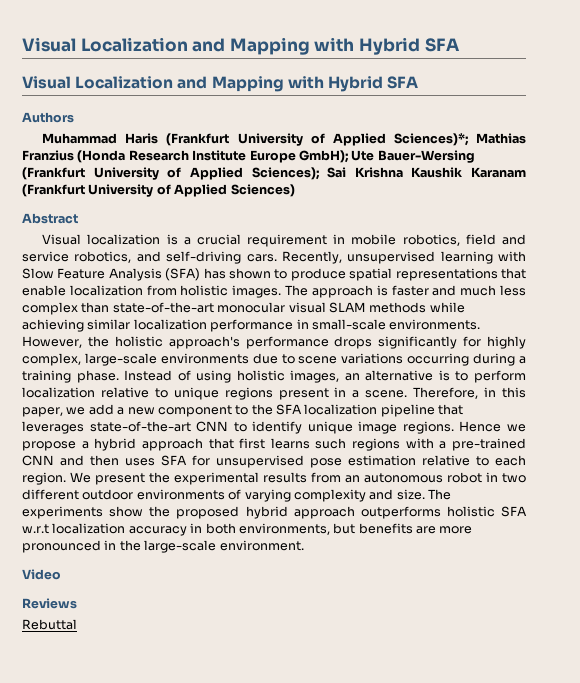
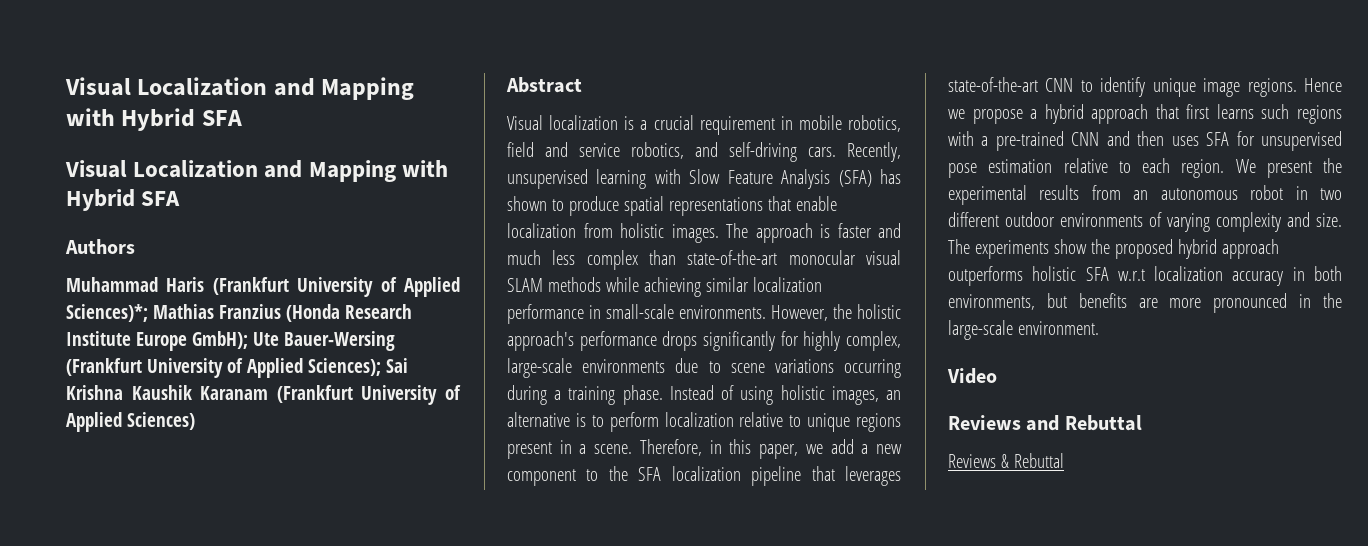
- Reviews
- Rebuttal
+ Reviews and Rebuttal
+ Reviews & Rebuttal

